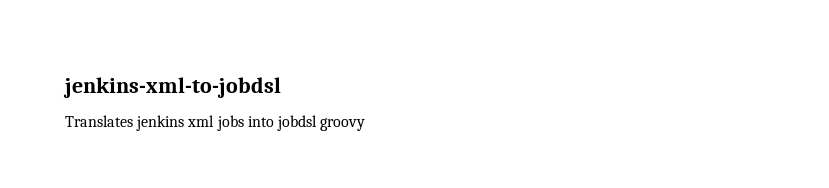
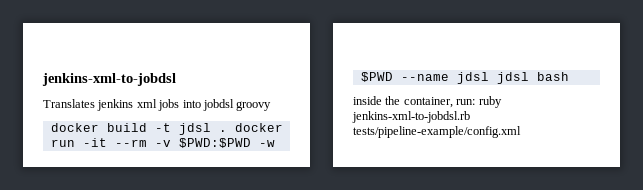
+ docker build -t jdsl . docker run -it --rm -v $PWD:$PWD -w $PWD --name jdsl jdsl bash
+ inside the container, run: ruby jenkins-xml-to-jobdsl.rb tests/pipeline-example/config.xml

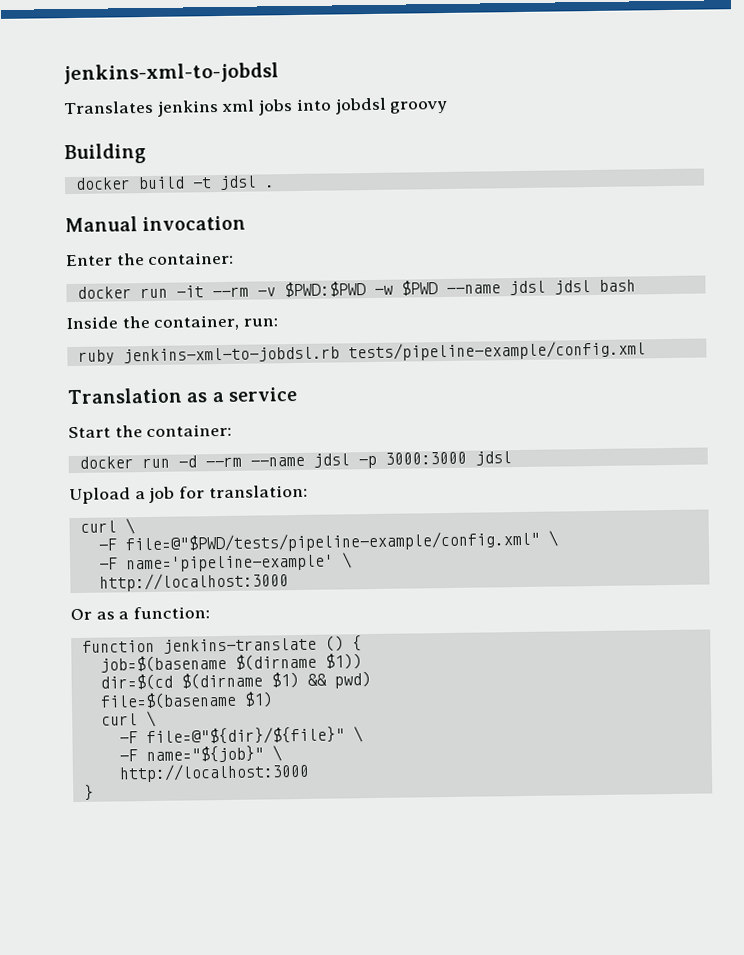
+ Building
- docker build -t jdsl . docker run -it --rm -v $PWD:$PWD -w $PWD --name jdsl jdsl bash
+ docker build -t jdsl .
+ Manual invocation
+ Enter the container:
+ docker run -it --rm -v $PWD:$PWD -w $PWD --name jdsl jdsl bash
- inside the container, run: ruby jenkins-xml-to-jobdsl.rb tests/pipeline-example/config.xml
+ Inside the container, run:
+ ruby jenkins-xml-to-jobdsl.rb tests/pipeline-example/config.xml
+ Translation as a service
+ Start the container:
+ docker run -d --rm --name jdsl -p 3000:3000 jdsl
+ Upload a job for translation:
+ curl \
+ -F file=@"$PWD/tests/pipeline-example/config.xml" \
+ -F name='pipeline-example' \
+ http://localhost:3000
+ Or as a function:
+ function jenkins-translate () {
+ job=$(basename $(dirname $1))
+ dir=$(cd $(dirname $1) && pwd)
+ file=$(basename $1)
+ curl \
+ -F file=@"${dir}/${file}" \
+ -F name="${job}" \
+ http://localhost:3000
+ }

